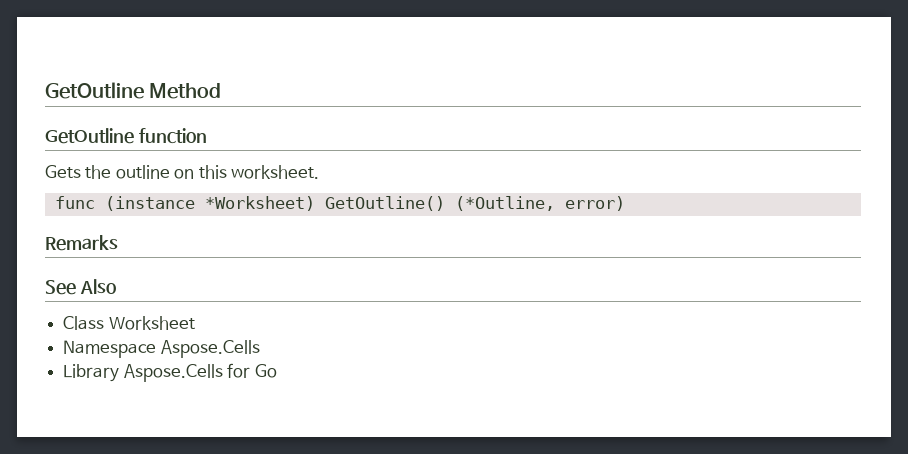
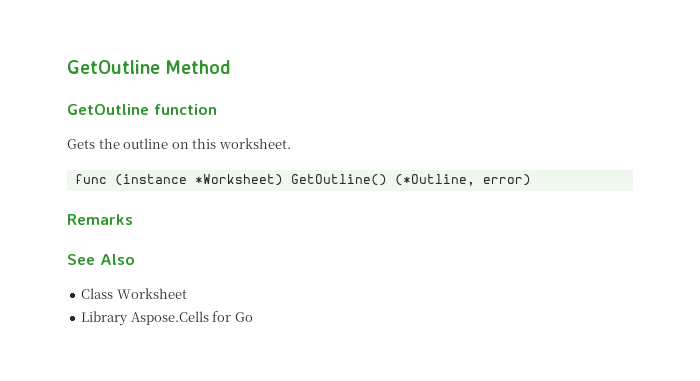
- Namespace Aspose.Cells

